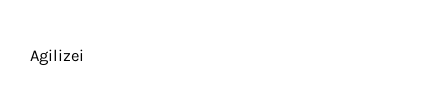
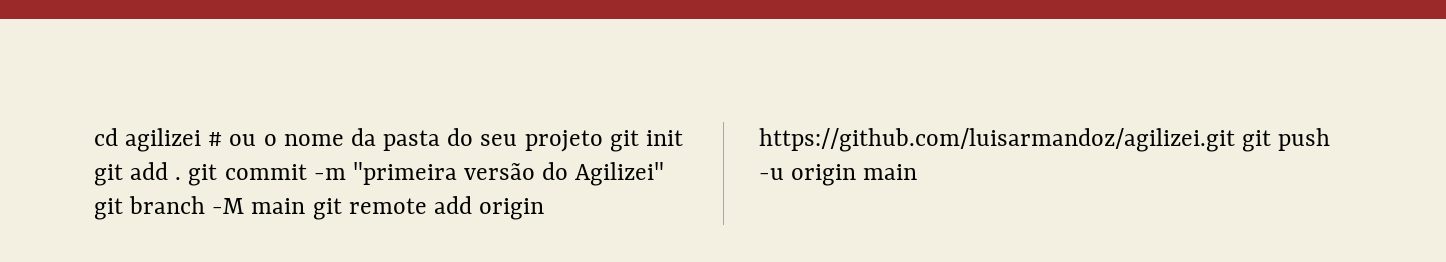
- Agilizei
+ cd agilizei # ou o nome da pasta do seu projeto git init git add . git commit -m "primeira versão do Agilizei" git branch -M main git remote add origin https://github.com/luisarmandoz/agilizei.git git push -u origin main

